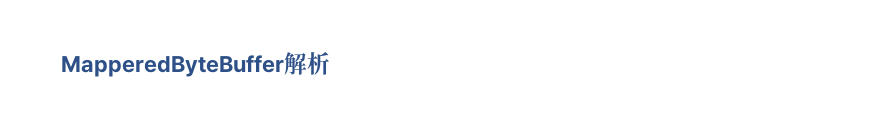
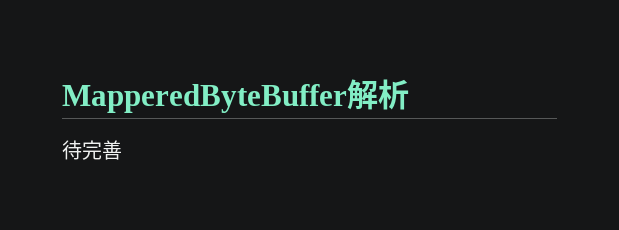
+ 待完善

